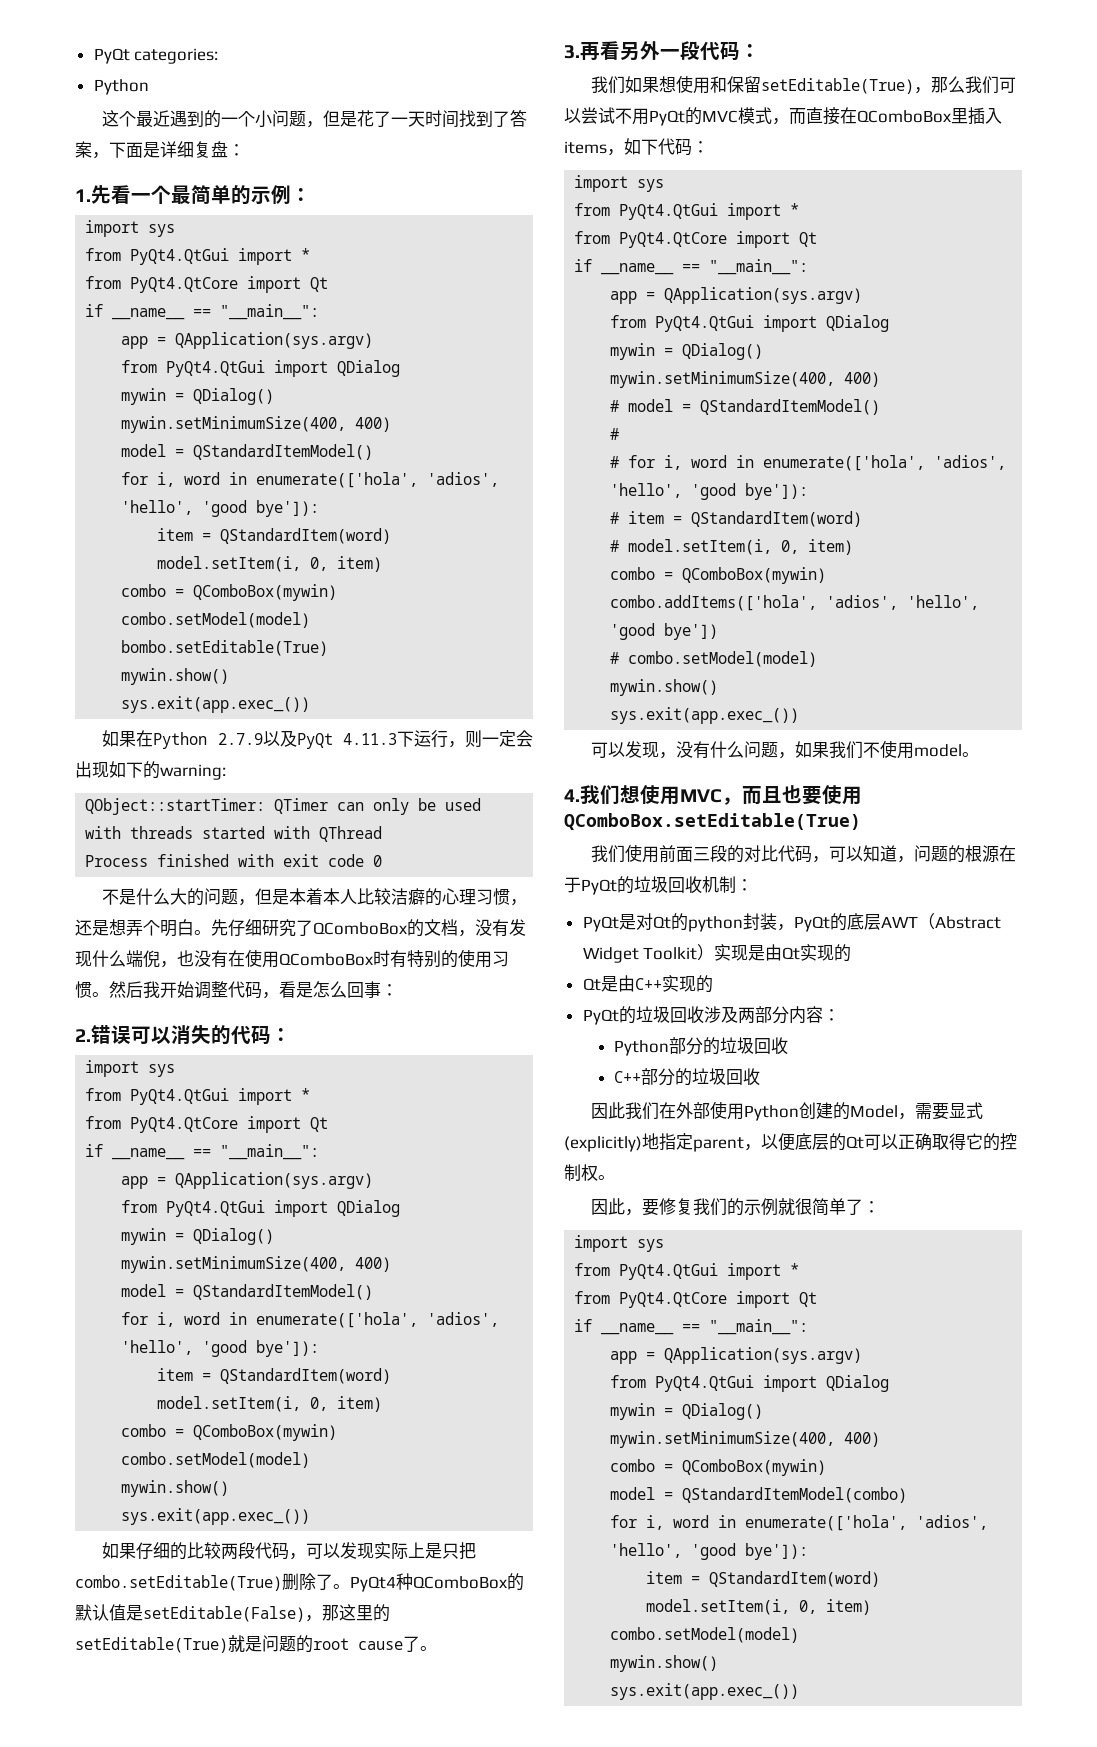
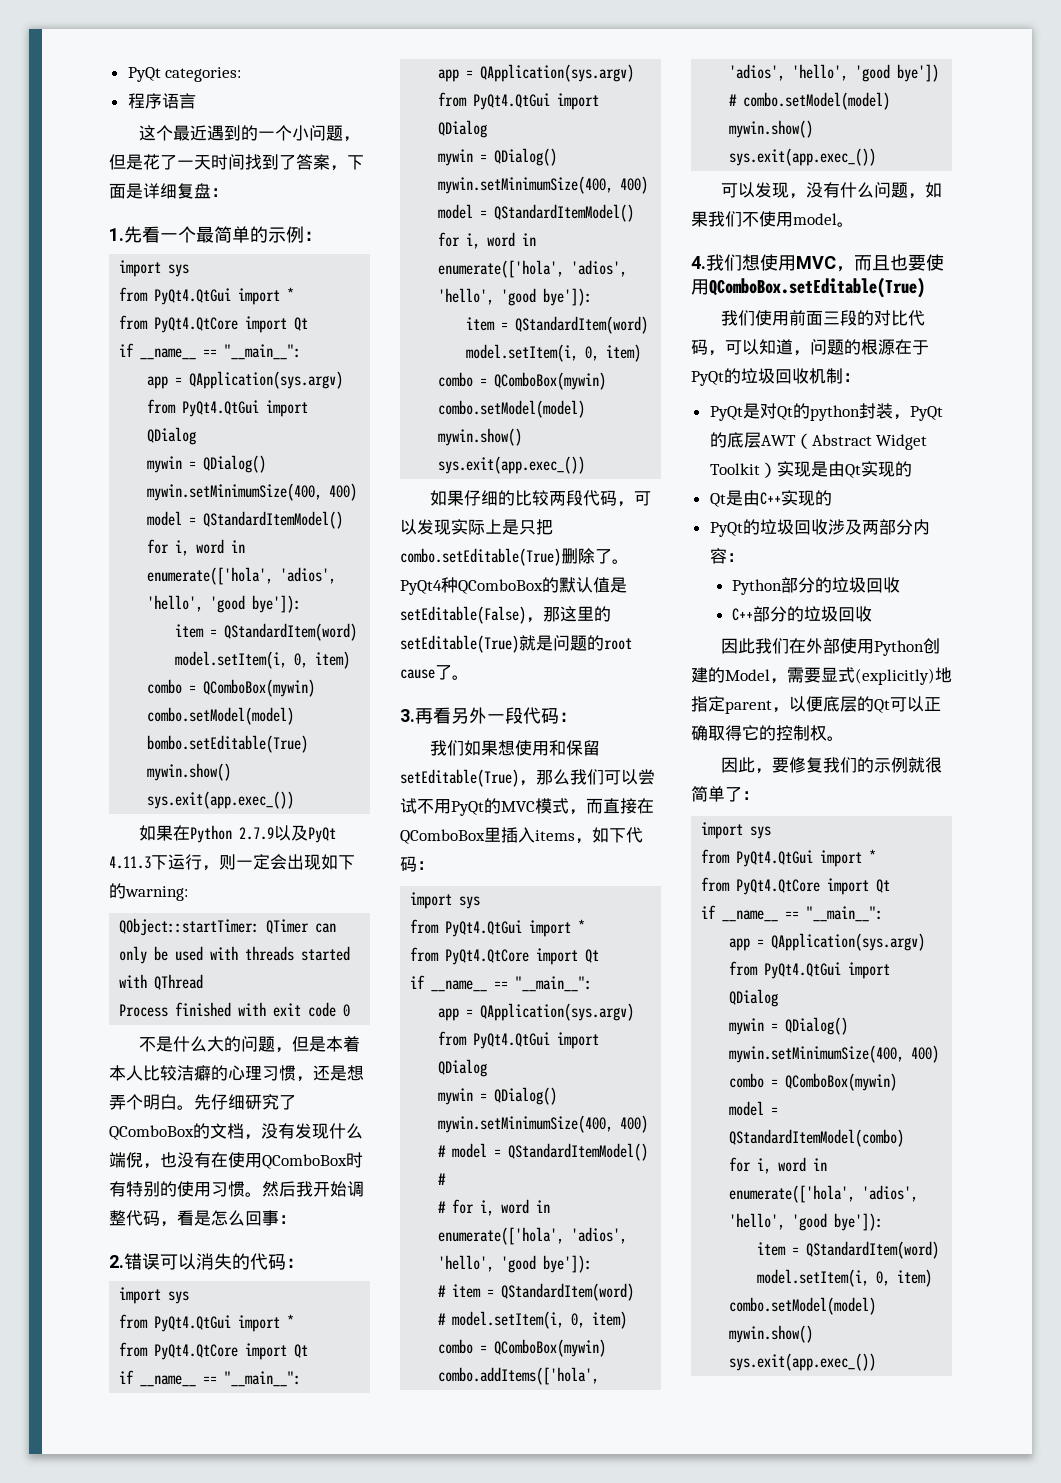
  PyQt categories:
- Python
+ 程序语言

